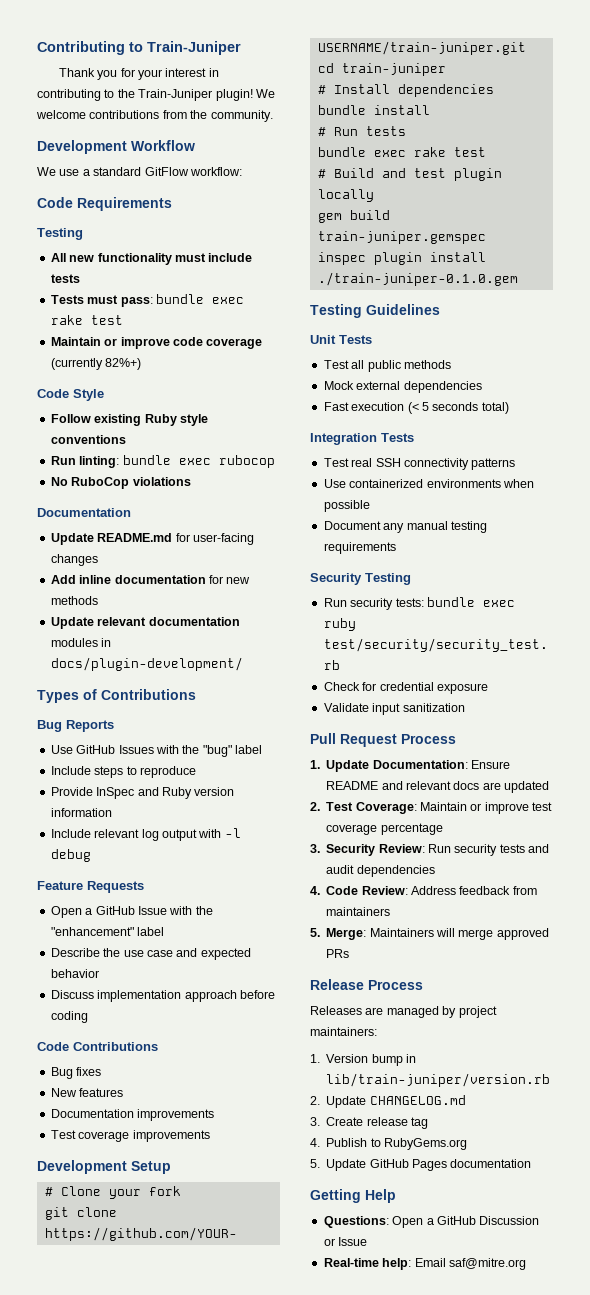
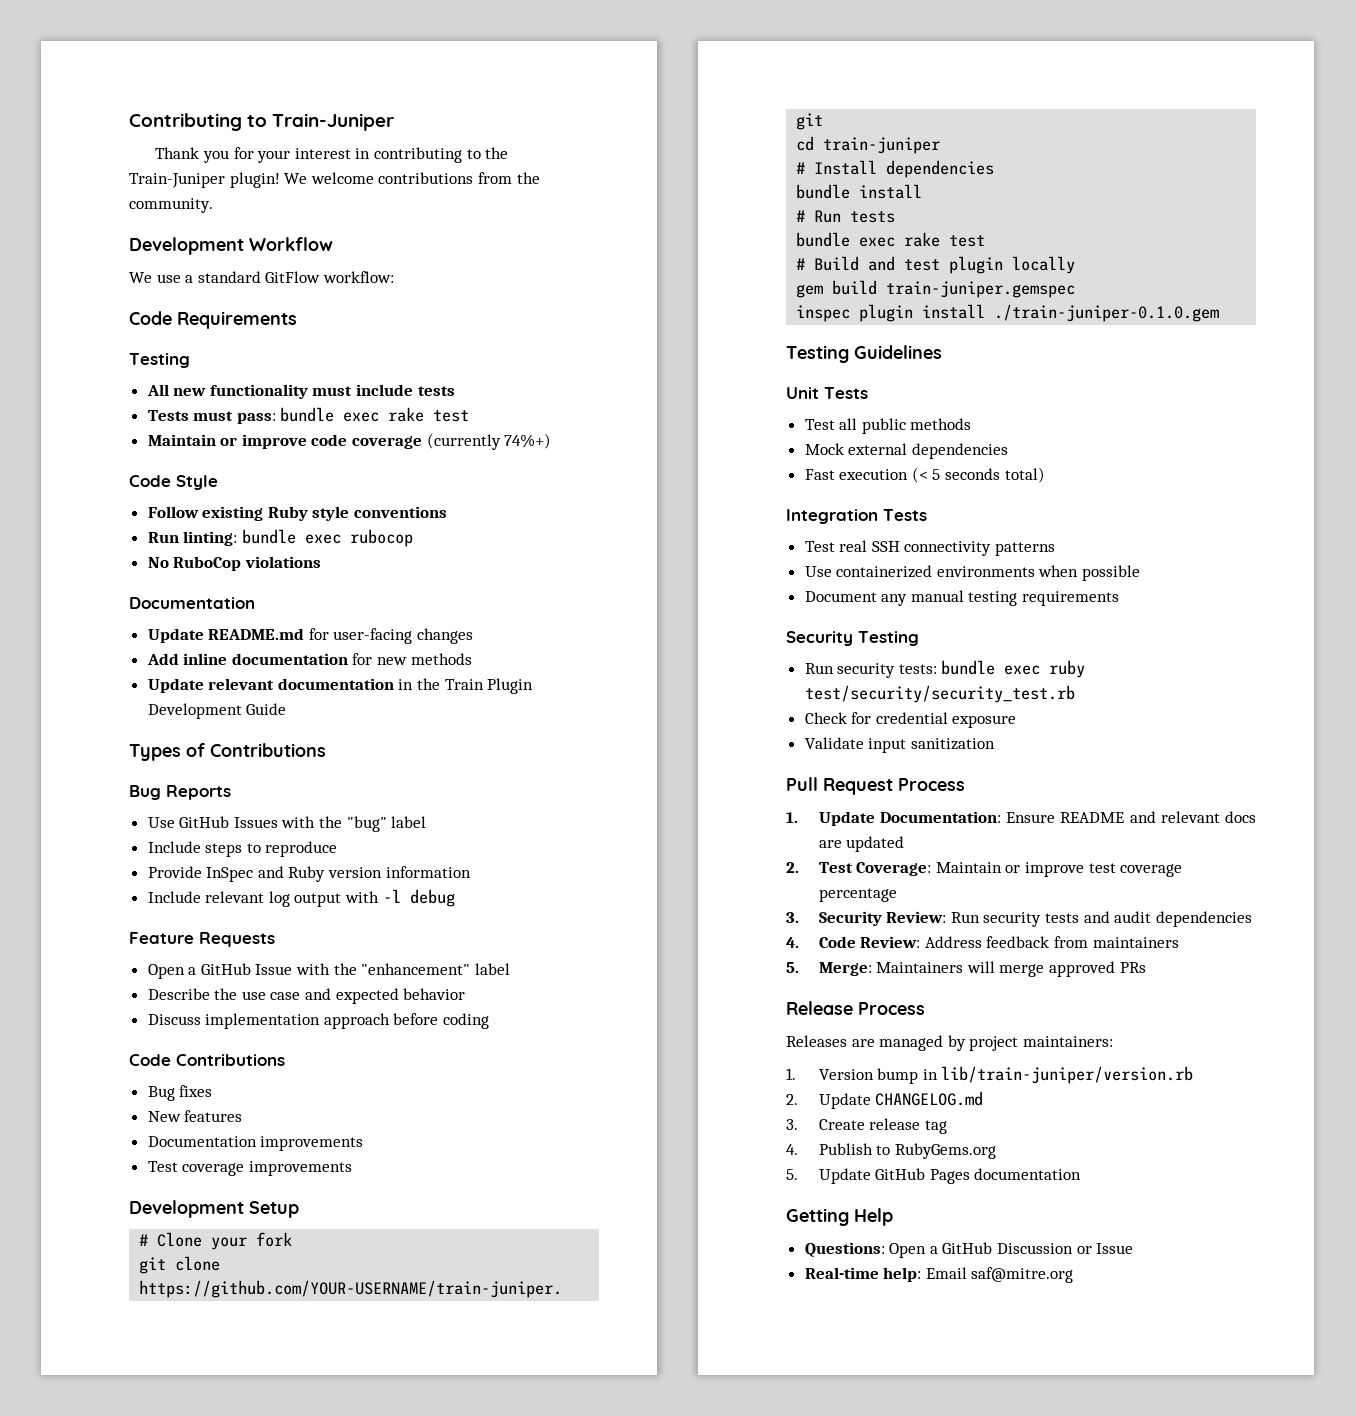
- Maintain or improve code coverage (currently 82%+)
+ Maintain or improve code coverage (currently 74%+)
- Update relevant documentation modules in docs/plugin-development/
+ Update relevant documentation in the Train Plugin Development Guide

